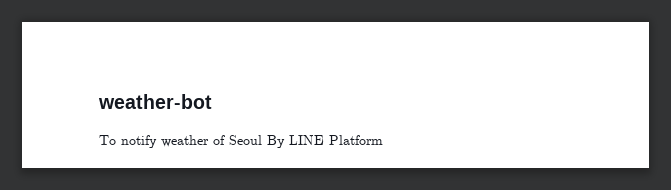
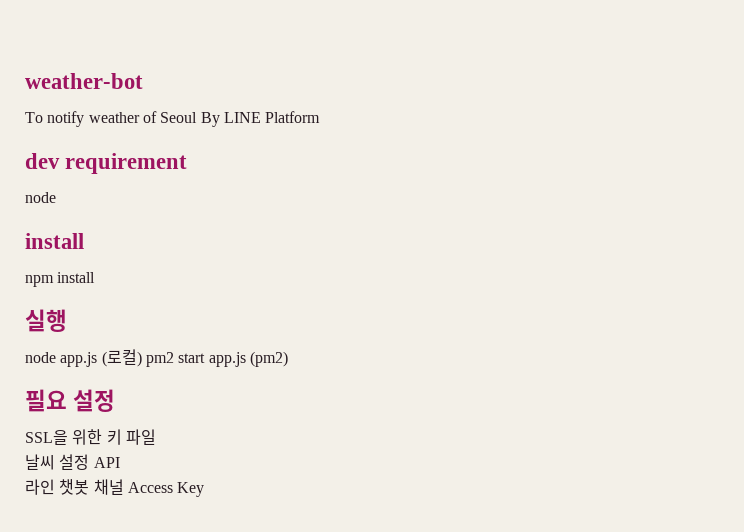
+ dev requirement
+ node
+ install
+ npm install
+ 실행
+ node app.js (로컬) pm2 start app.js (pm2)
+ 필요 설정
+ SSL을 위한 키 파일
+ 날씨 설정 API
+ 라인 챗봇 채널 Access Key

